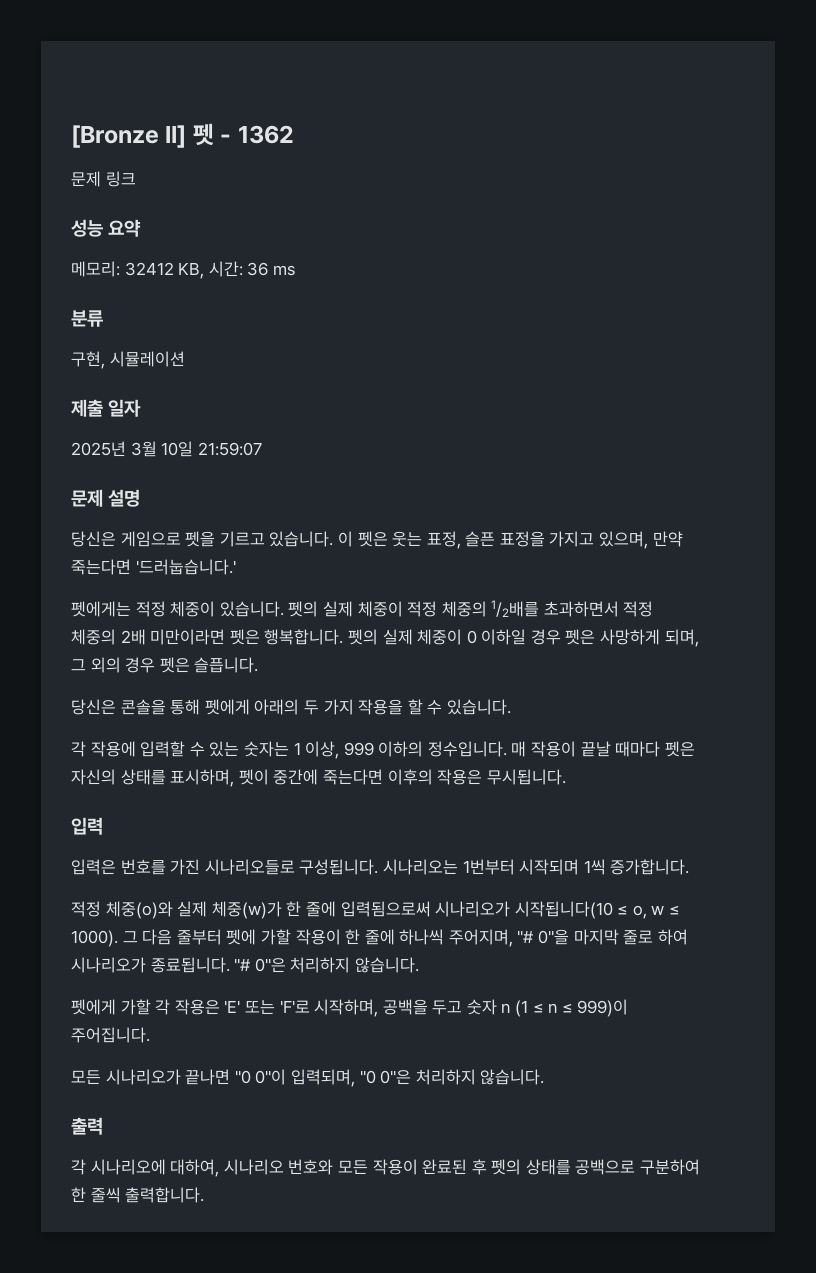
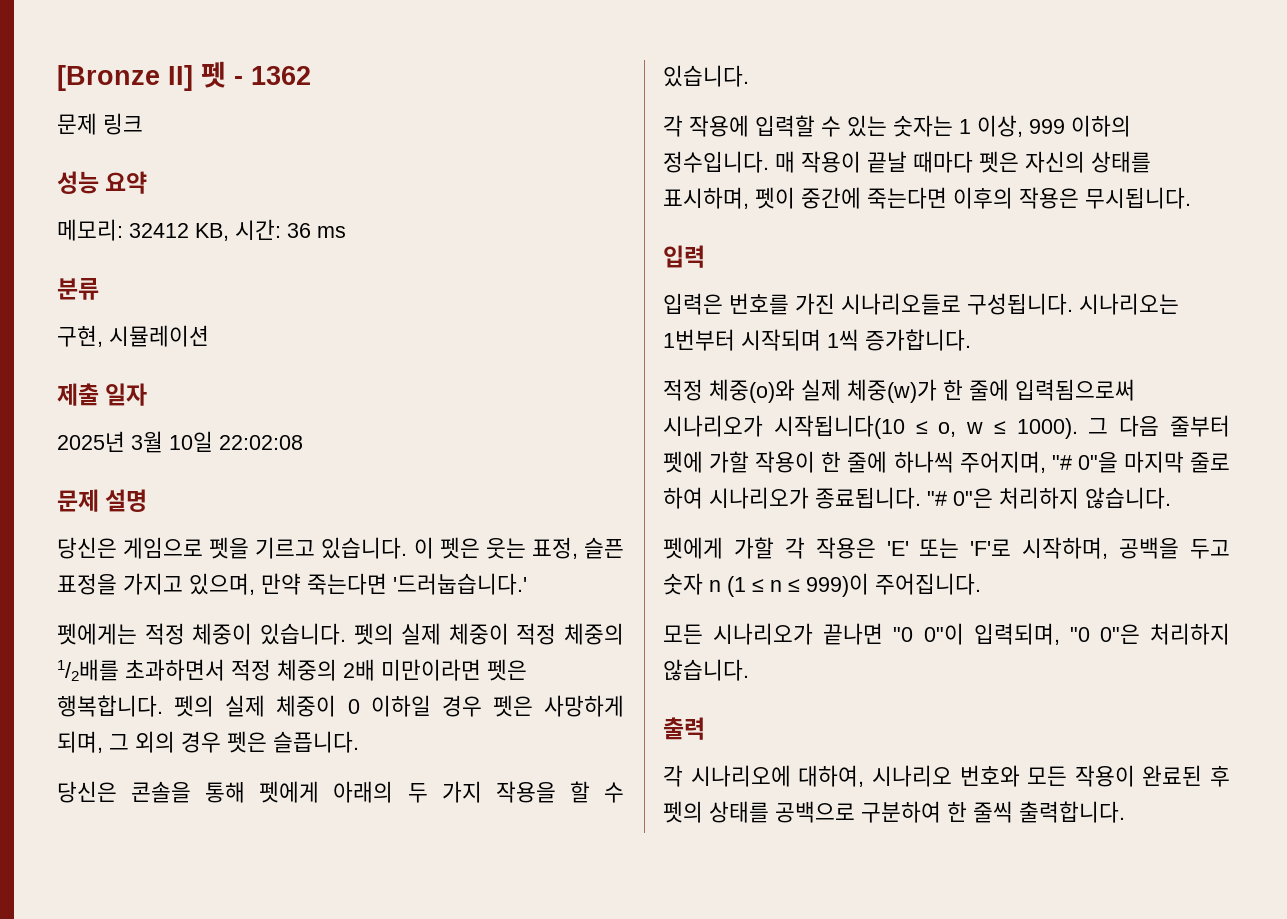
- 2025년 3월 10일 21:59:07
+ 2025년 3월 10일 22:02:08

